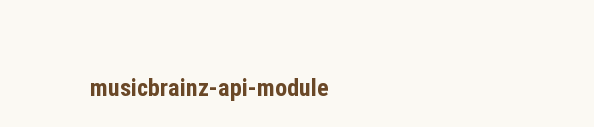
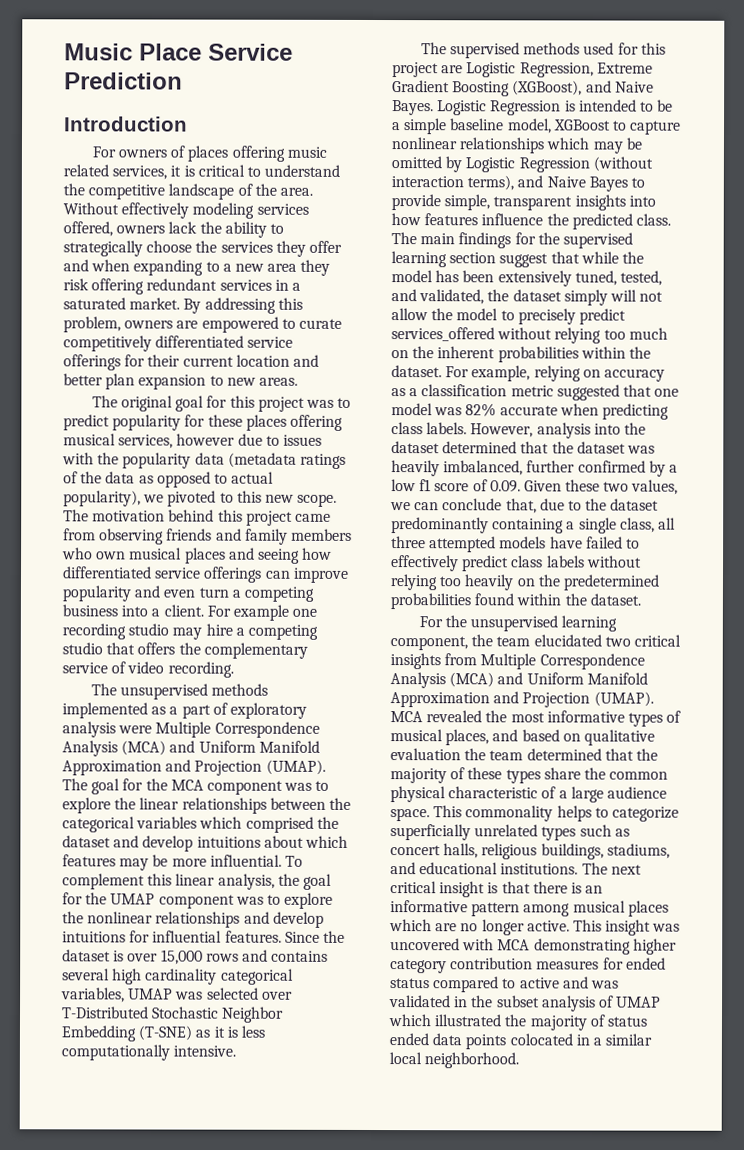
- musicbrainz-api-module
+ Music Place Service Prediction
+ Introduction
+ For owners of places offering music related services, it is critical to understand the competitive landscape of the area. Without effectively modeling services offered, owners lack the ability to strategically choose the services they offer and when expanding to a new area they risk offering redundant services in a saturated market. By addressing this problem, owners are empowered to curate competitively differentiated service offerings for their current location and better plan expansion to new areas.
+ The original goal for this project was to predict popularity for these places offering musical services, however due to issues with the popularity data (metadata ratings of the data as opposed to actual popularity), we pivoted to this new scope. The motivation behind this project came from observing friends and family members who own musical places and seeing how differentiated service offerings can improve popularity and even turn a competing business into a client. For example one recording studio may hire a competing studio that offers the complementary service of video recording.
+ The unsupervised methods implemented as a part of exploratory analysis were Multiple Correspondence Analysis (MCA) and Uniform Manifold Approximation and Projection (UMAP). The goal for the MCA component was to explore the linear relationships between the categorical variables which comprised the dataset and develop intuitions about which features may be more influential. To complement this linear analysis, the goal for the UMAP component was to explore the nonlinear relationships and develop intuitions for influential features. Since the dataset is over 15,000 rows and contains several high cardinality categorical variables, UMAP was selected over T-Distributed Stochastic Neighbor Embedding (T-SNE) as it is less computationally intensive.
+ The supervised methods used for this project are Logistic Regression, Extreme Gradient Boosting (XGBoost), and Naive Bayes. Logistic Regression is intended to be a simple baseline model, XGBoost to capture nonlinear relationships which may be omitted by Logistic Regression (without interaction terms), and Naive Bayes to provide simple, transparent insights into how features influence the predicted class. The main findings for the supervised learning section suggest that while the model has been extensively tuned, tested, and validated, the dataset simply will not allow the model to precisely predict services_offered without relying too much on the inherent probabilities within the dataset. For example, relying on accuracy as a classification metric suggested that one model was 82% accurate when predicting class labels. However, analysis into the dataset determined that the dataset was heavily imbalanced, further confirmed by a low f1 score of 0.09. Given these two values, we can conclude that, due to the dataset predominantly containing a single class, all three attempted models have failed to effectively predict class labels without relying too heavily on the predetermined probabilities found within the dataset.
+ For the unsupervised learning component, the team elucidated two critical insights from Multiple Correspondence Analysis (MCA) and Uniform Manifold Approximation and Projection (UMAP). MCA revealed the most informative types of musical places, and based on qualitative evaluation the team determined that the majority of these types share the common physical characteristic of a large audience space. This commonality helps to categorize superficially unrelated types such as concert halls, religious buildings, stadiums, and educational institutions. The next critical insight is that there is an informative pattern among musical places which are no longer active. This insight was uncovered with MCA demonstrating higher category contribution measures for ended status compared to active and was validated in the subset analysis of UMAP which illustrated the majority of status ended data points colocated in a similar local neighborhood.

